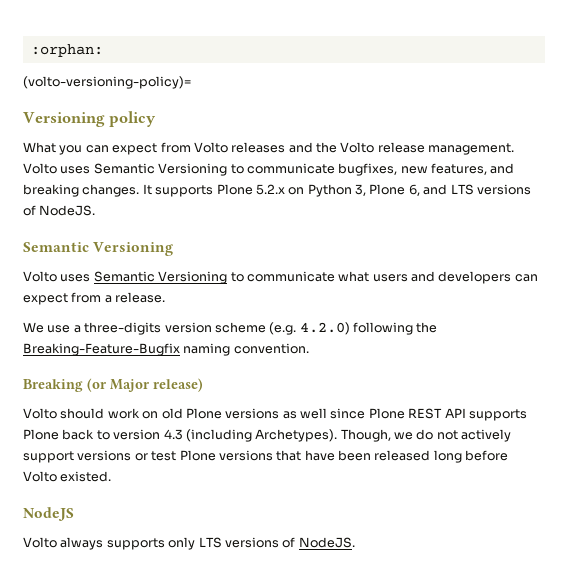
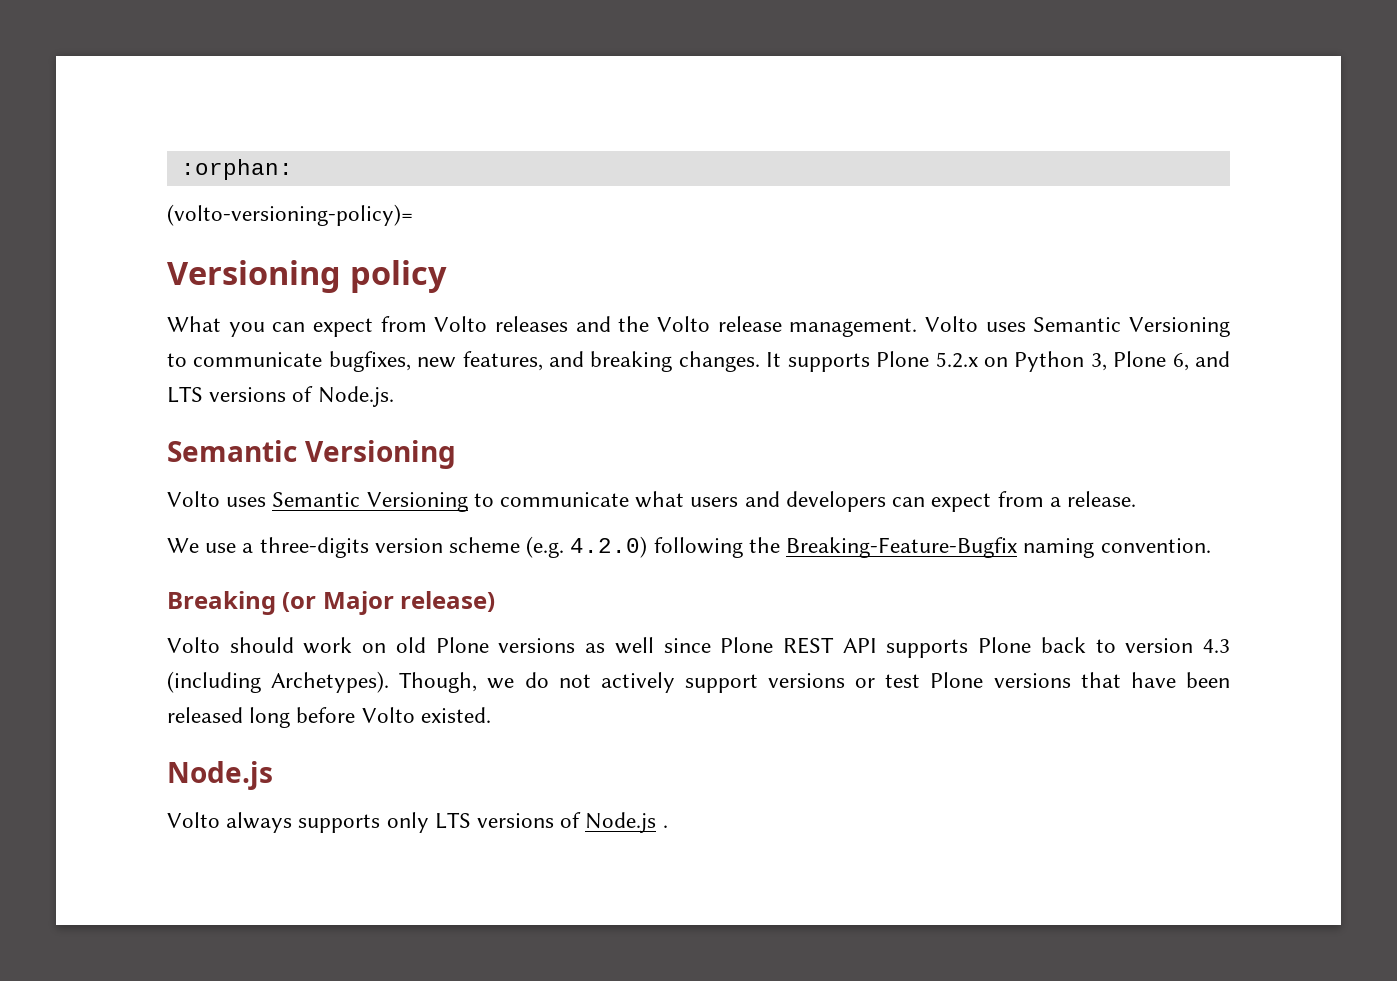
- It supports Plone 5.2.x on Python 3, Plone 6, and LTS versions of NodeJS.
+ It supports Plone 5.2.x on Python 3, Plone 6, and LTS versions of Node.js.
  Though, we do not actively support versions or test Plone versions that have been released long before Volto existed.
- NodeJS
+ Node.js
- Volto always supports only LTS versions of NodeJS.
+ Volto always supports only LTS versions of Node.js .

